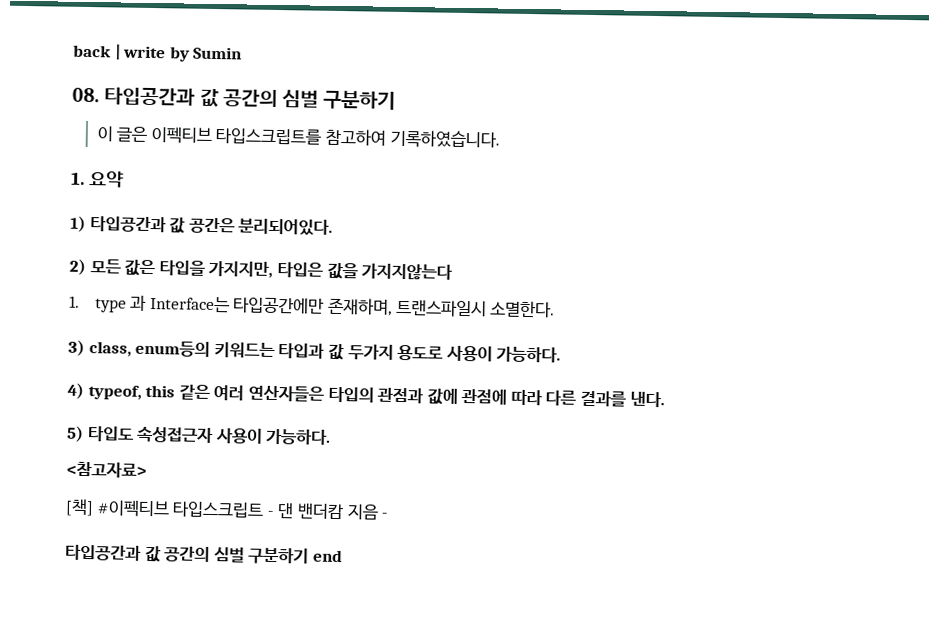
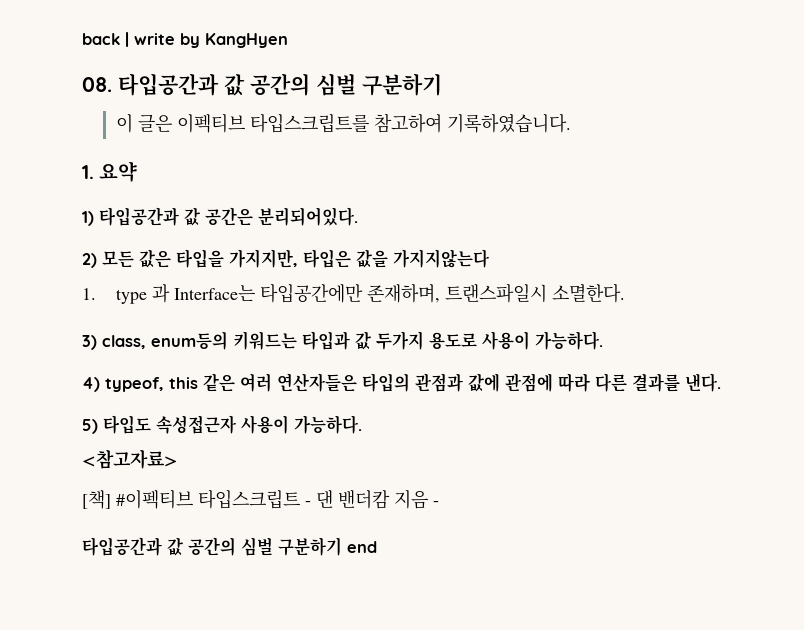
- back | write by Sumin
+ back | write by KangHyen

